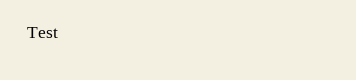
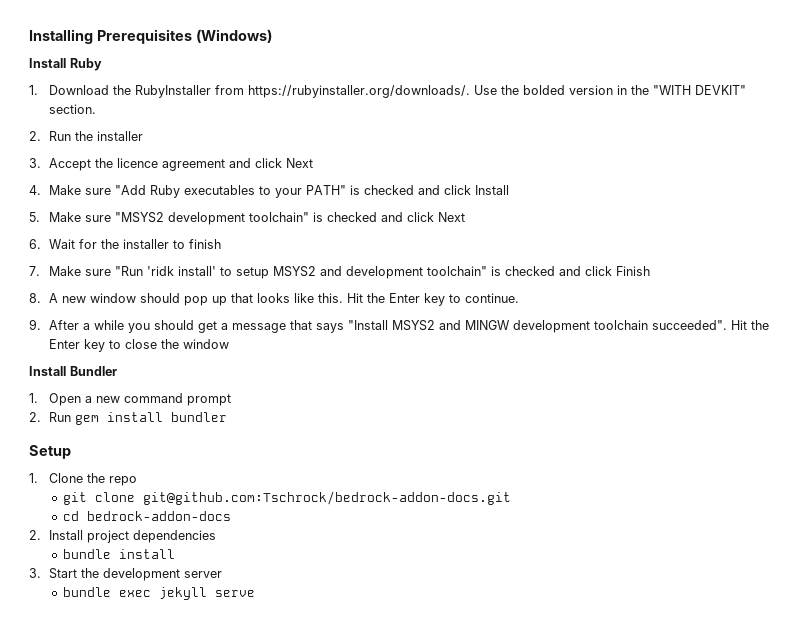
- Test
+ Installing Prerequisites (Windows)
+ Install Ruby
+ 1. Download the RubyInstaller from https://rubyinstaller.org/downloads/. Use the bolded version in the "WITH DEVKIT" section.
+ 2. Run the installer
+ 3. Accept the licence agreement and click Next
+ 4. Make sure "Add Ruby executables to your PATH" is checked and click Install
+ 5. Make sure "MSYS2 development toolchain" is checked and click Next
+ 6. Wait for the installer to finish
+ 7. Make sure "Run 'ridk install' to setup MSYS2 and development toolchain" is checked and click Finish
+ 8. A new window should pop up that looks like this. Hit the Enter key to continue.
+ 9. After a while you should get a message that says "Install MSYS2 and MINGW development toolchain succeeded". Hit the Enter key to close the window
+ Install Bundler
+ 1. Open a new command prompt
+ 2. Run gem install bundler
+ Setup
+ 1. Clone the repo
+ git clone git@github.com:Tschrock/bedrock-addon-docs.git
+ cd bedrock-addon-docs
+ 2. Install project dependencies
+ bundle install
+ 3. Start the development server
+ bundle exec jekyll serve

